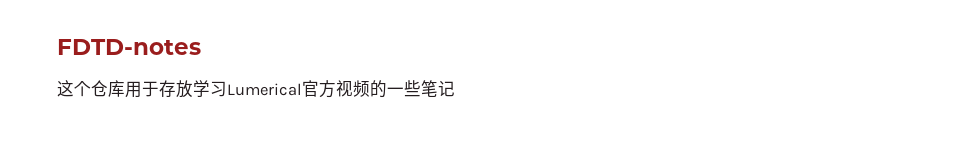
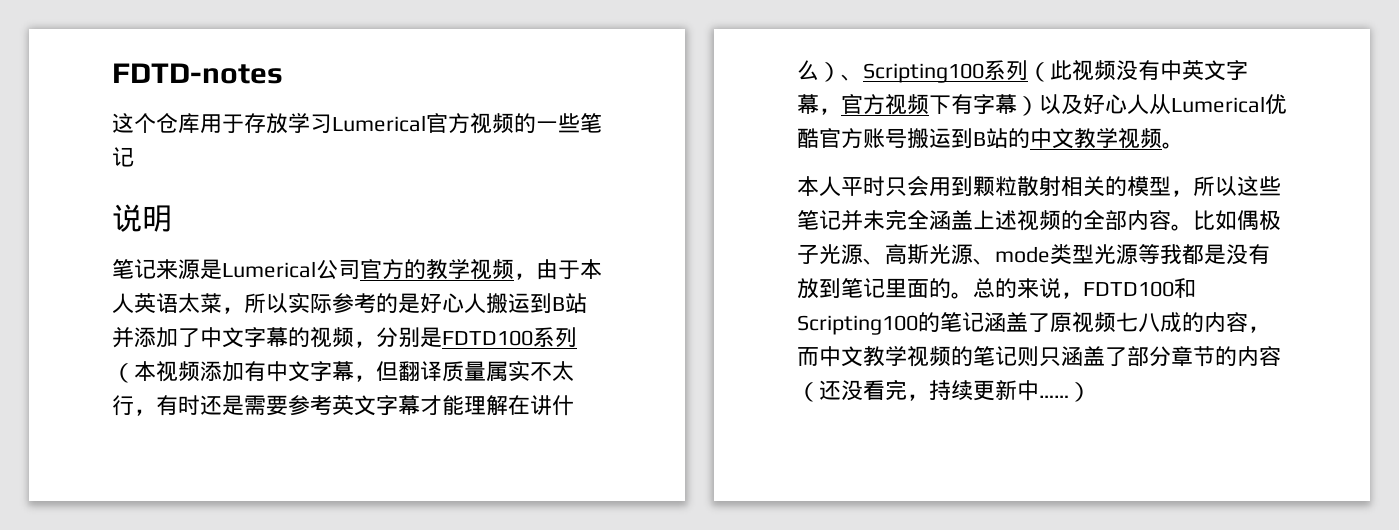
+ 说明
+ 笔记来源是Lumerical公司官方的教学视频，由于本人英语太菜，所以实际参考的是好心人搬运到B站并添加了中文字幕的视频，分别是FDTD100系列（本视频添加有中文字幕，但翻译质量属实不太行，有时还是需要参考英文字幕才能理解在讲什么）、Scripting100系列（此视频没有中英文字幕，官方视频下有字幕）以及好心人从Lumerical优酷官方账号搬运到B站的中文教学视频。
+ 本人平时只会用到颗粒散射相关的模型，所以这些笔记并未完全涵盖上述视频的全部内容。比如偶极子光源、高斯光源、mode类型光源等我都是没有放到笔记里面的。总的来说，FDTD100和Scripting100的笔记涵盖了原视频七八成的内容，而中文教学视频的笔记则只涵盖了部分章节的内容（还没看完，持续更新中……）

